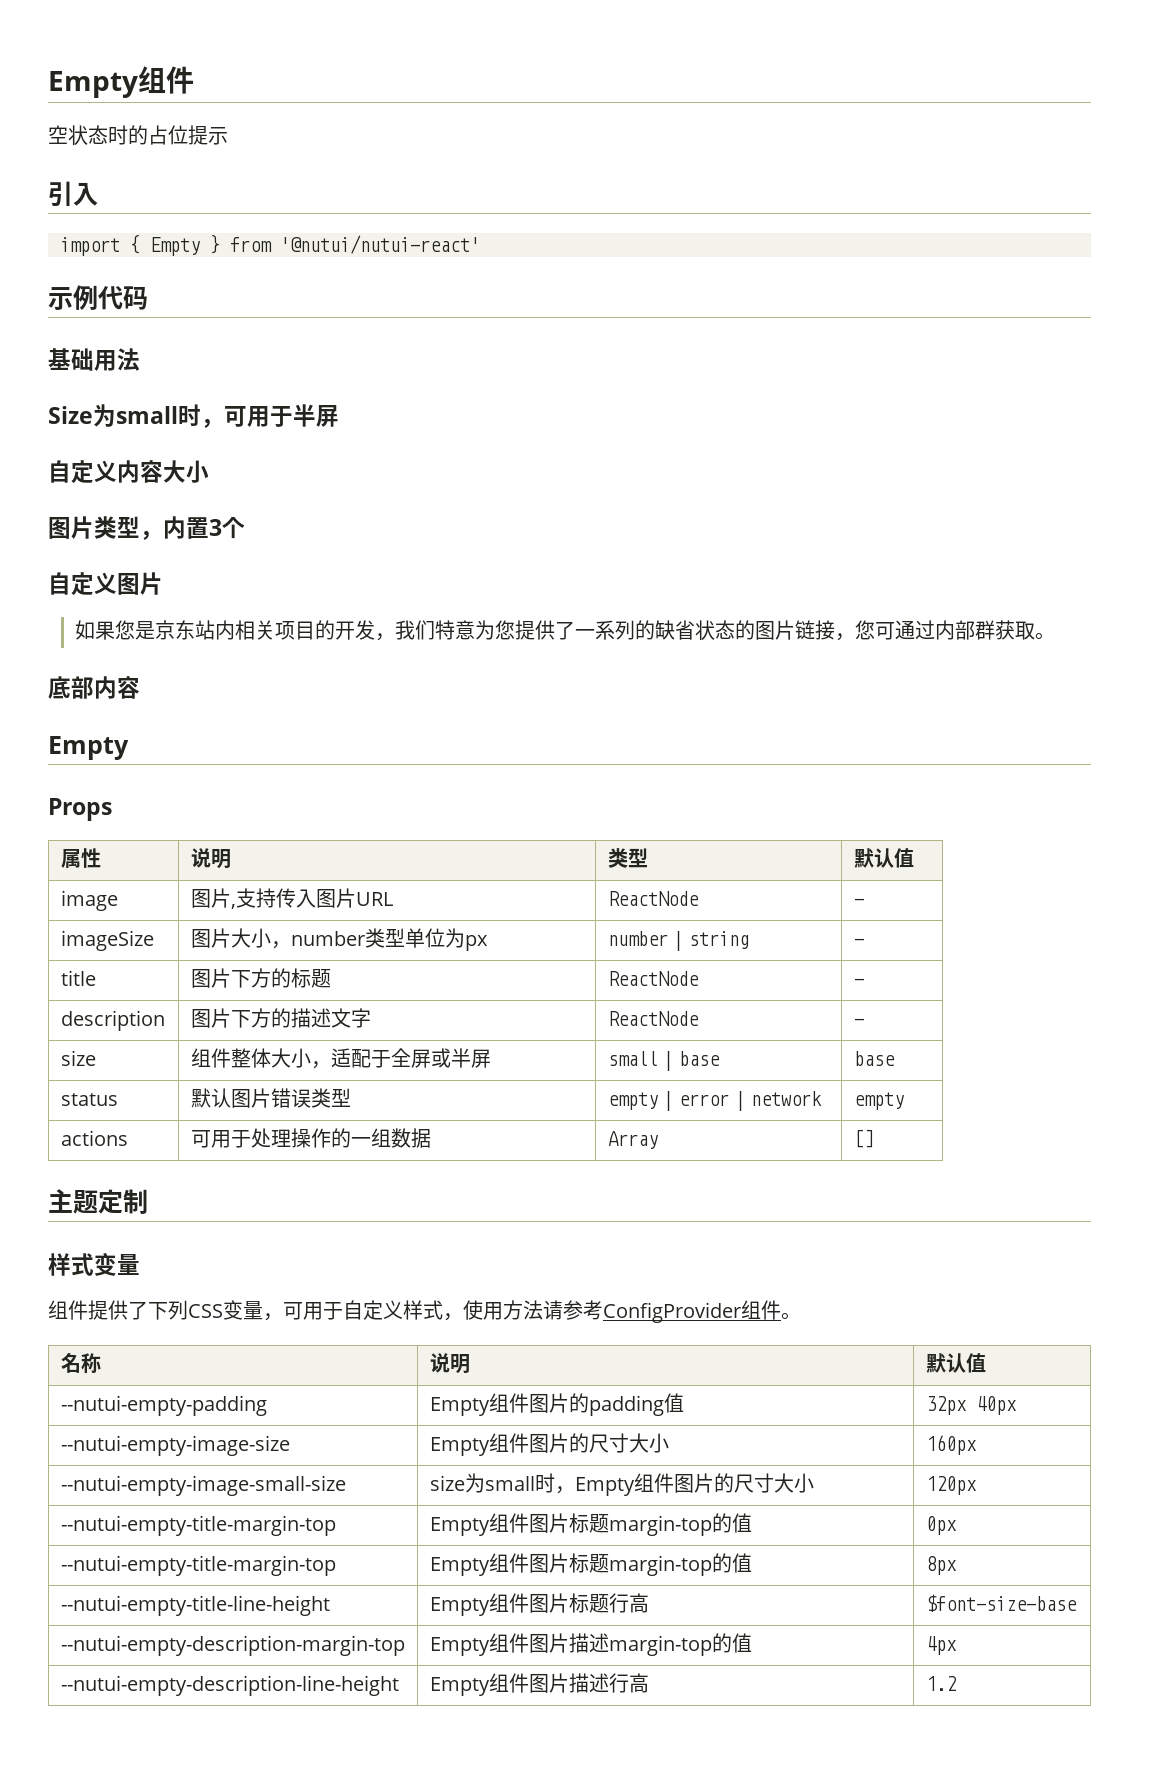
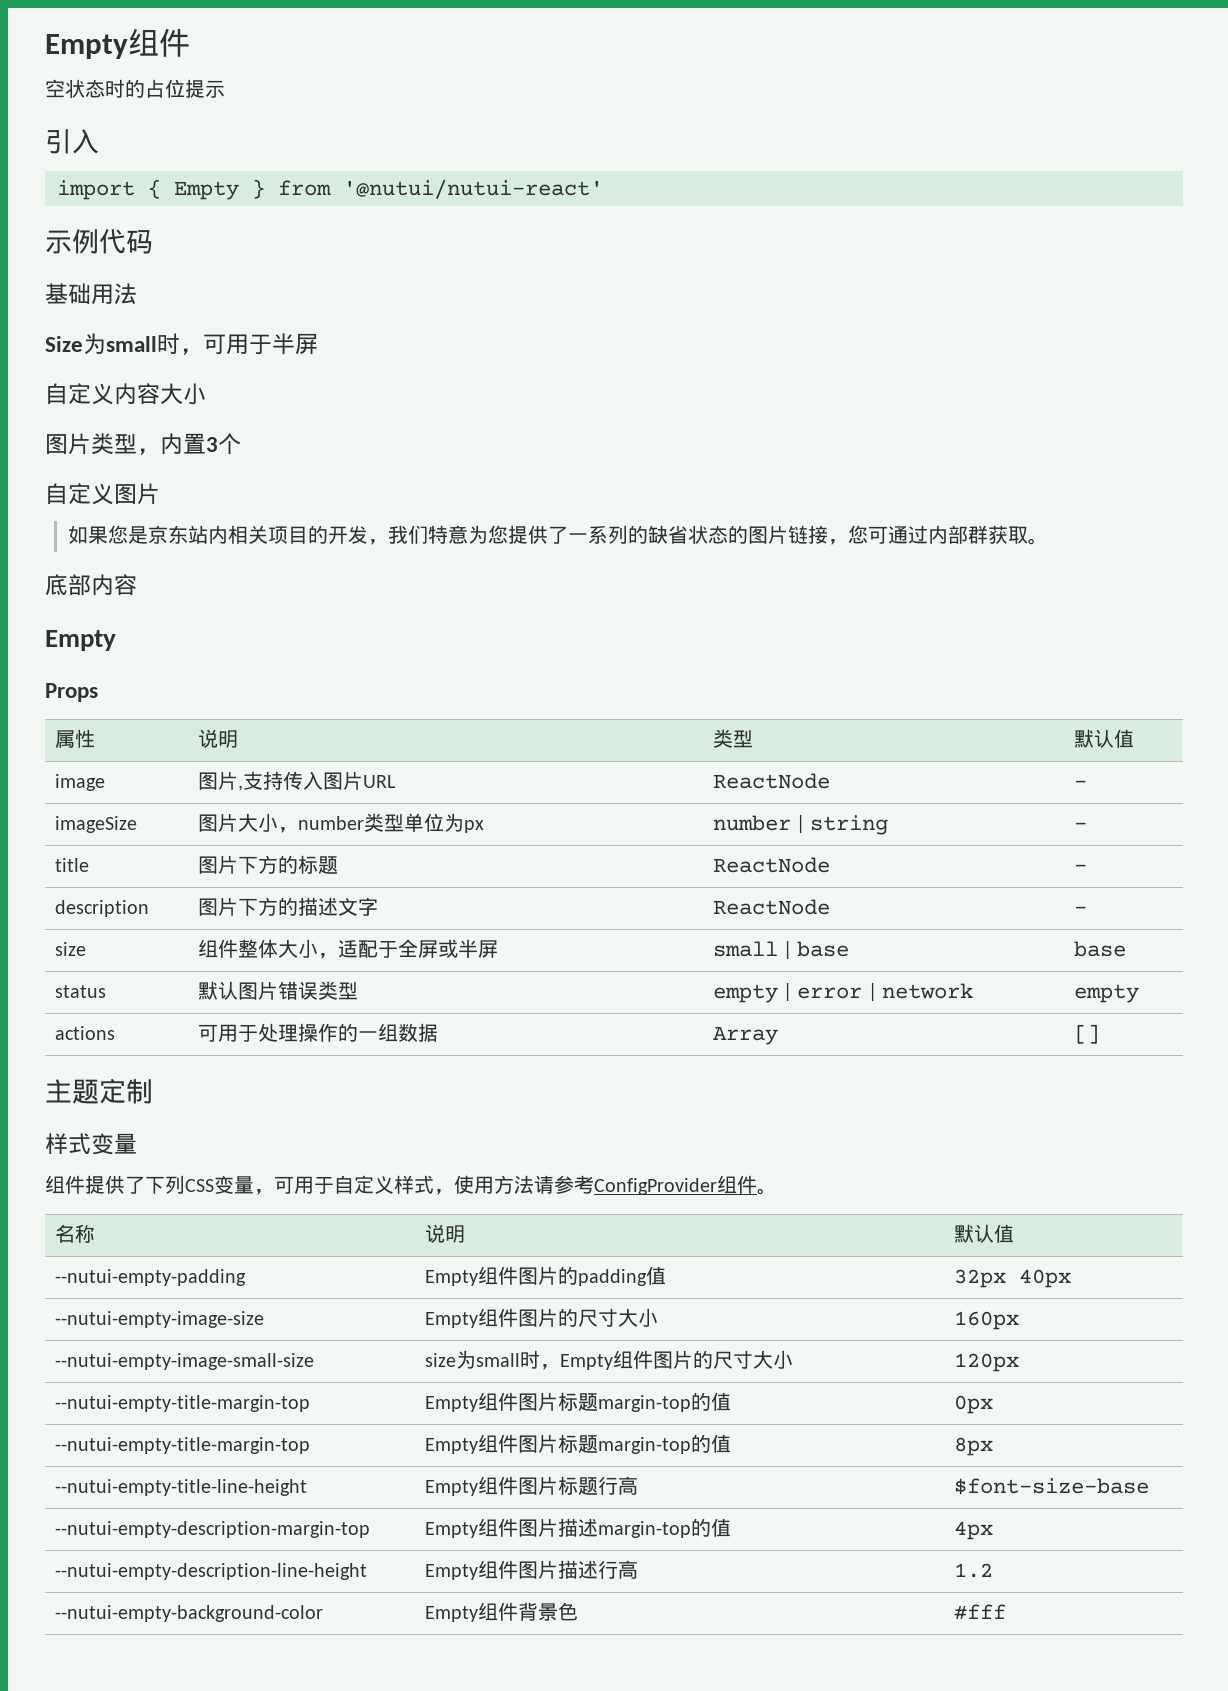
+ --nutui-empty-background-color | Empty组件背景色 | #fff

